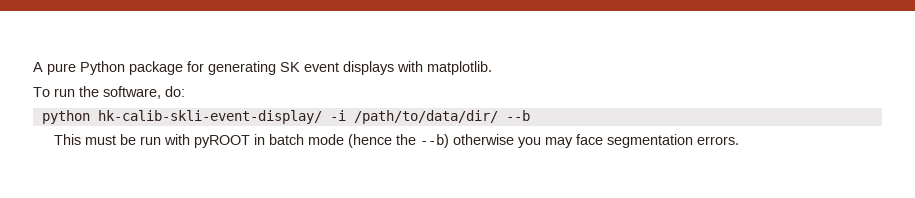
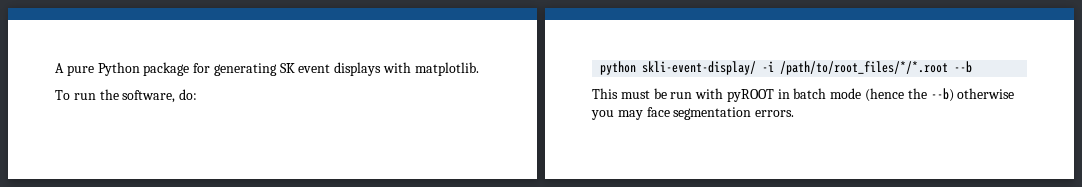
- python hk-calib-skli-event-display/ -i /path/to/data/dir/ --b
+ python skli-event-display/ -i /path/to/root_files/*/*.root --b

